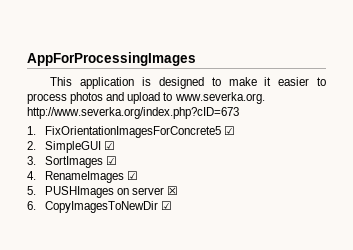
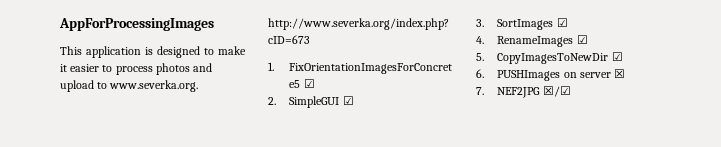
- 5. PUSHImages on server ☒
+ 5. CopyImagesToNewDir ☑
+ 6. PUSHImages on server ☒
- 6. CopyImagesToNewDir ☑
+ 7. NEF2JPG ☒/☑

